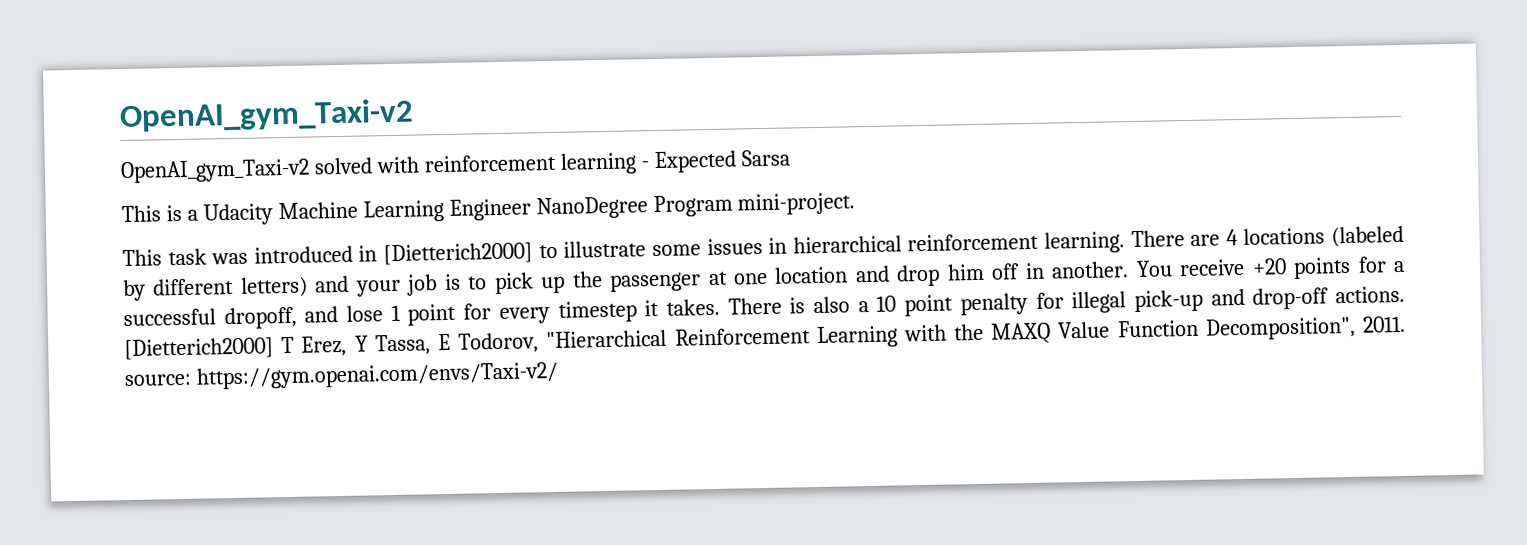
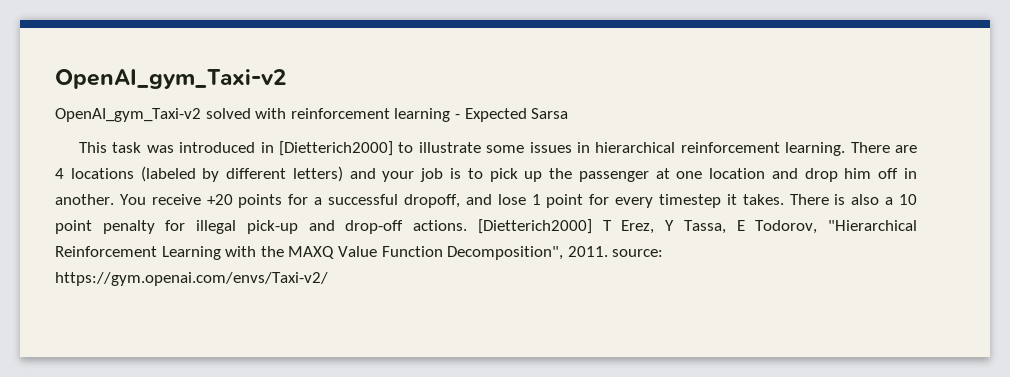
- This is a Udacity Machine Learning Engineer NanoDegree Program mini-project.

